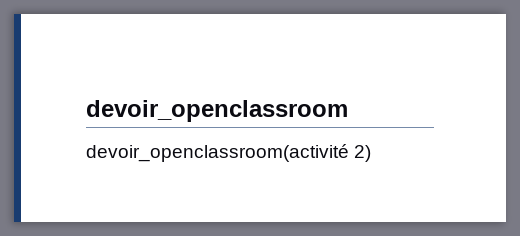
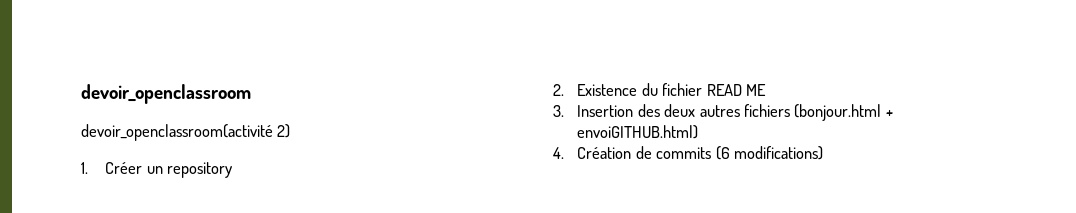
+ 1. Créer un repository
+ 2. Existence du fichier READ ME
+ 3. Insertion des deux autres fichiers (bonjour.html + envoiGITHUB.html)
+ 4. Création de commits (6 modifications)

